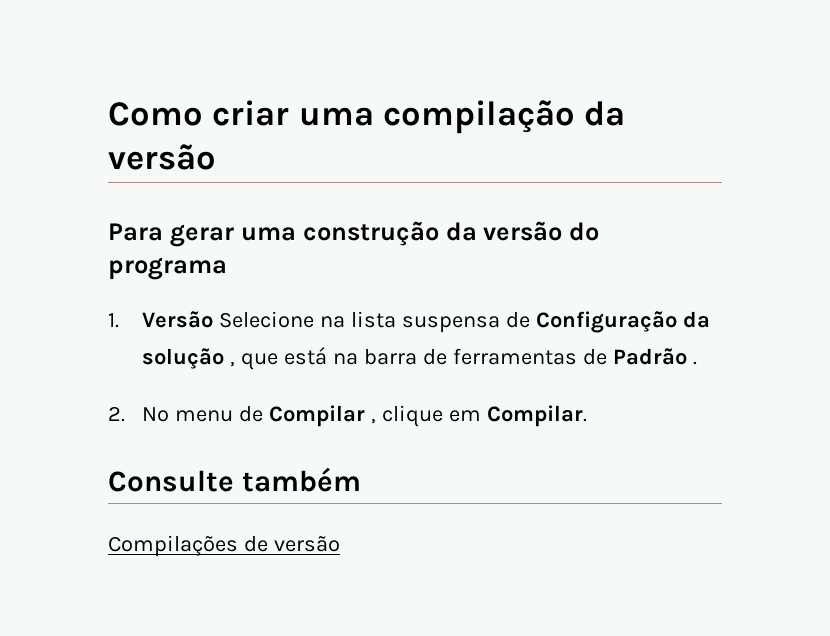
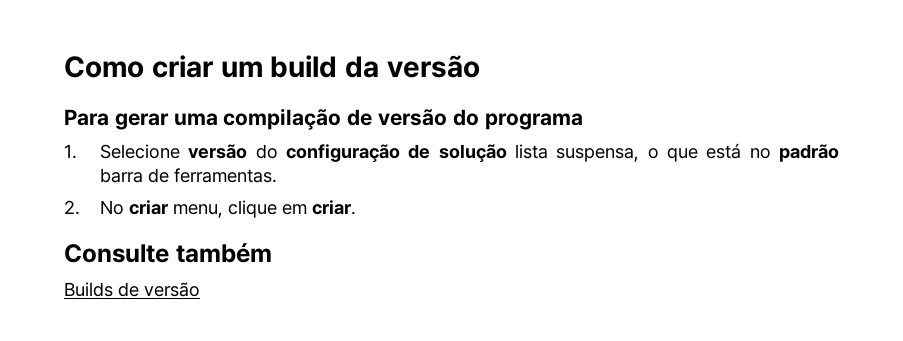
- Como criar uma compilação da versão
+ Como criar um build da versão
- Para gerar uma construção da versão do programa
+ Para gerar uma compilação de versão do programa
- 1. Versão Selecione na lista suspensa de Configuração da solução , que está na barra de ferramentas de Padrão .
- 2. No menu de Compilar , clique em Compilar.
+ 1. Selecione versão do configuração de solução lista suspensa, o que está no padrão barra de ferramentas.
+ 2. No criar menu, clique em criar.
- Compilações de versão
+ Builds de versão

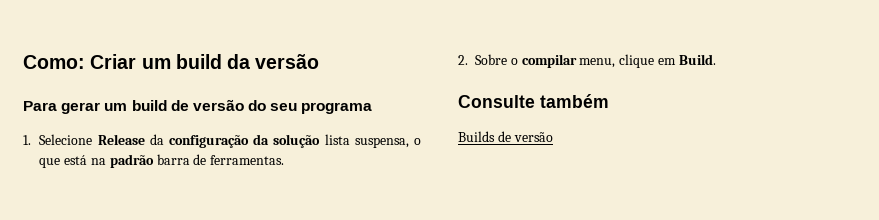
- Como criar um build da versão
+ Como: Criar um build da versão
- Para gerar uma compilação de versão do programa
+ Para gerar um build de versão do seu programa
- 1. Selecione versão do configuração de solução lista suspensa, o que está no padrão barra de ferramentas.
+ 1. Selecione Release da configuração da solução lista suspensa, o que está na padrão barra de ferramentas.
- 2. No criar menu, clique em criar.
+ 2. Sobre o compilar menu, clique em Build.

